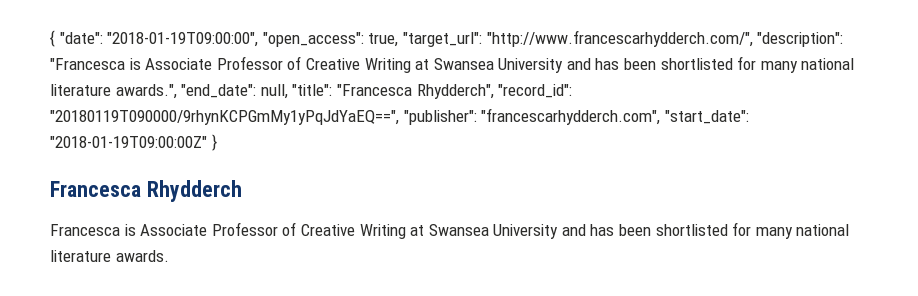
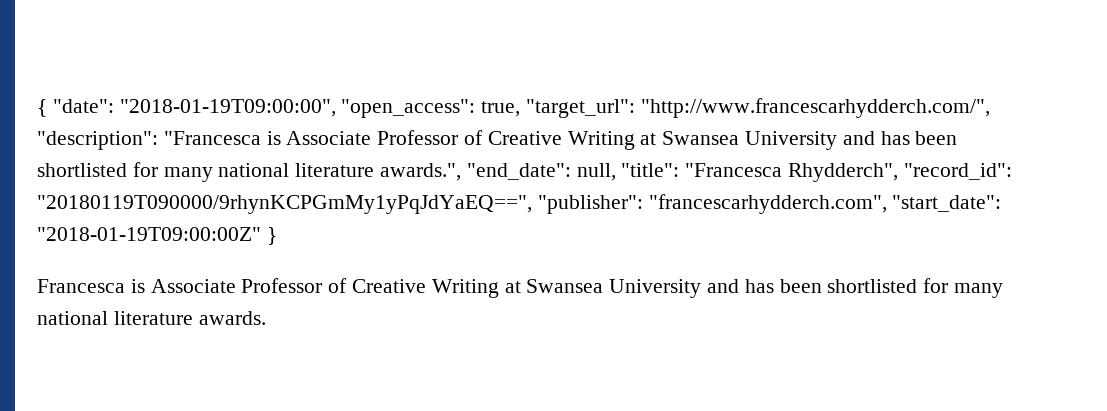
- Francesca Rhydderch

